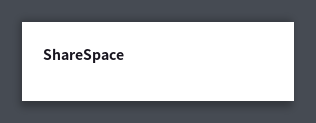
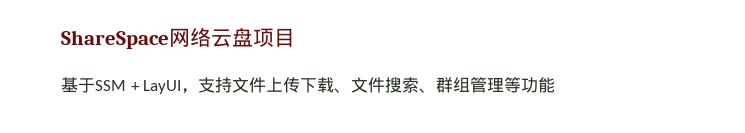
- ShareSpace
+ ShareSpace网络云盘项目
+ 基于SSM + LayUI，支持文件上传下载、文件搜索、群组管理等功能

